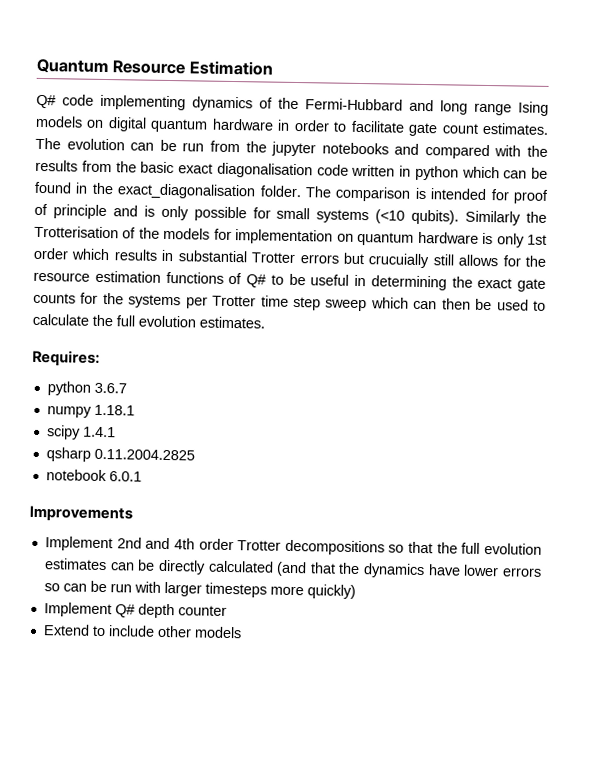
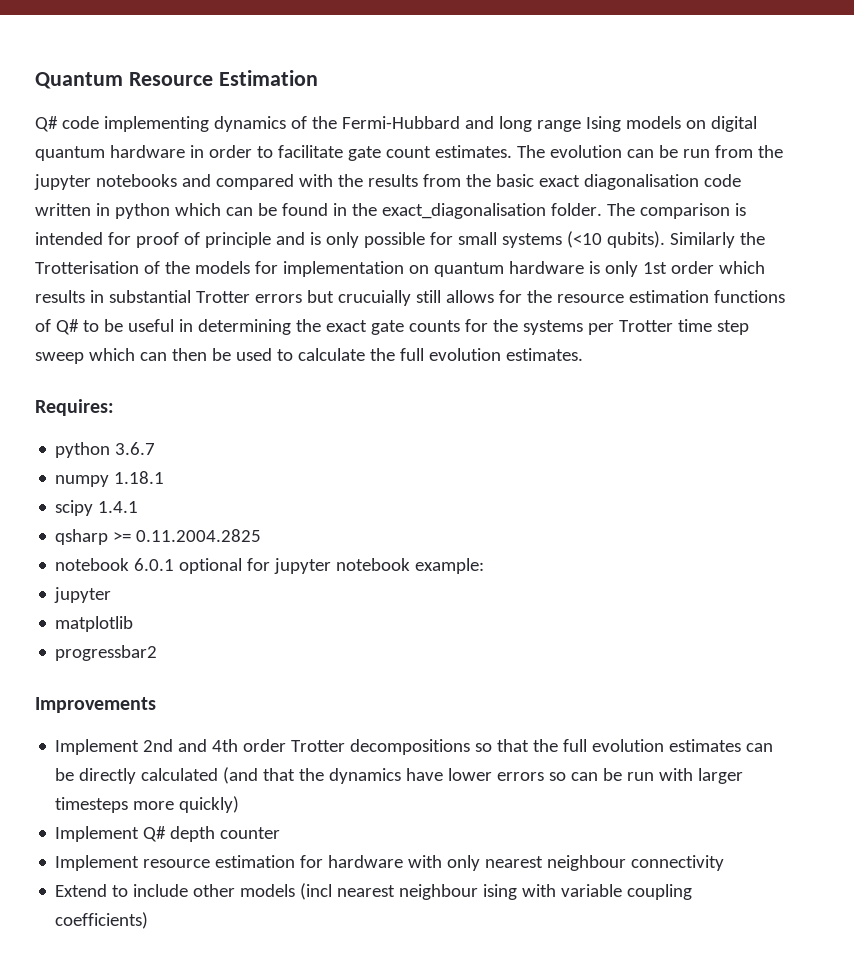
- qsharp 0.11.2004.2825
+ qsharp >= 0.11.2004.2825
- notebook 6.0.1
+ notebook 6.0.1 optional for jupyter notebook example:
+ jupyter
+ matplotlib
+ progressbar2
+ Implement resource estimation for hardware with only nearest neighbour connectivity
- Extend to include other models
+ Extend to include other models (incl nearest neighbour ising with variable coupling coefficients)

